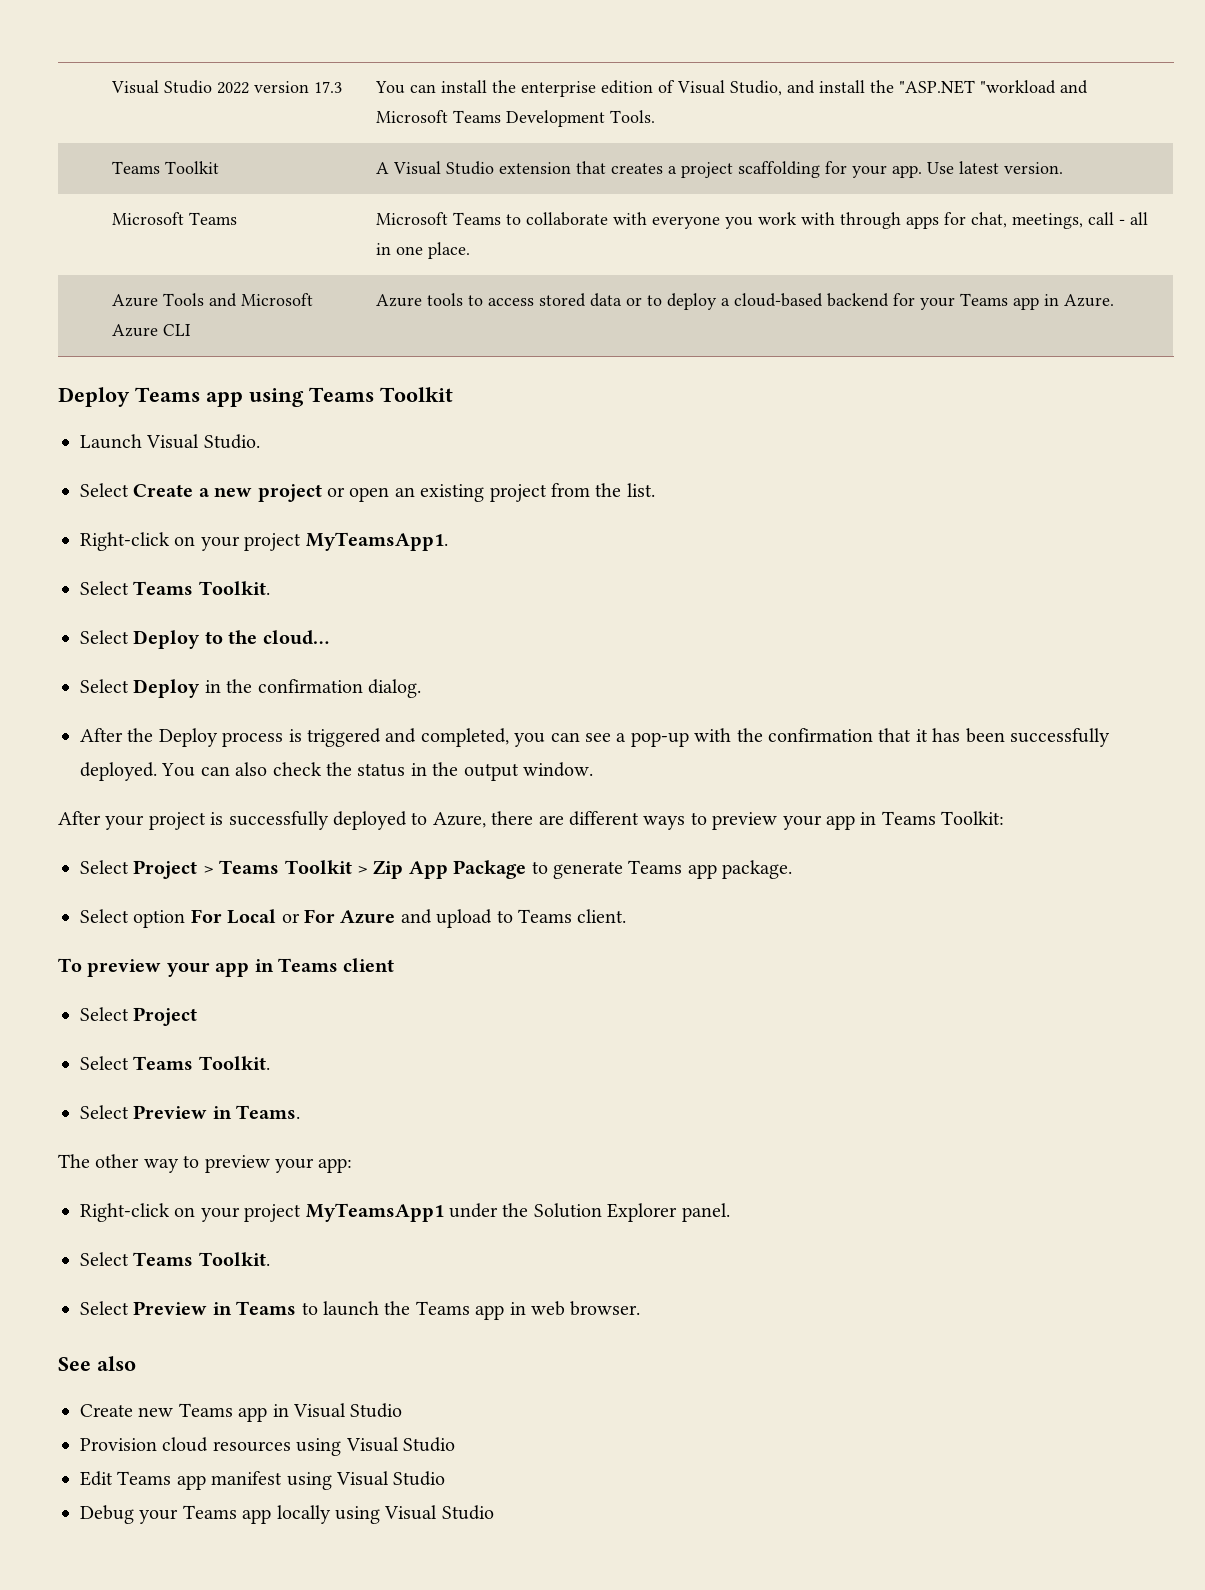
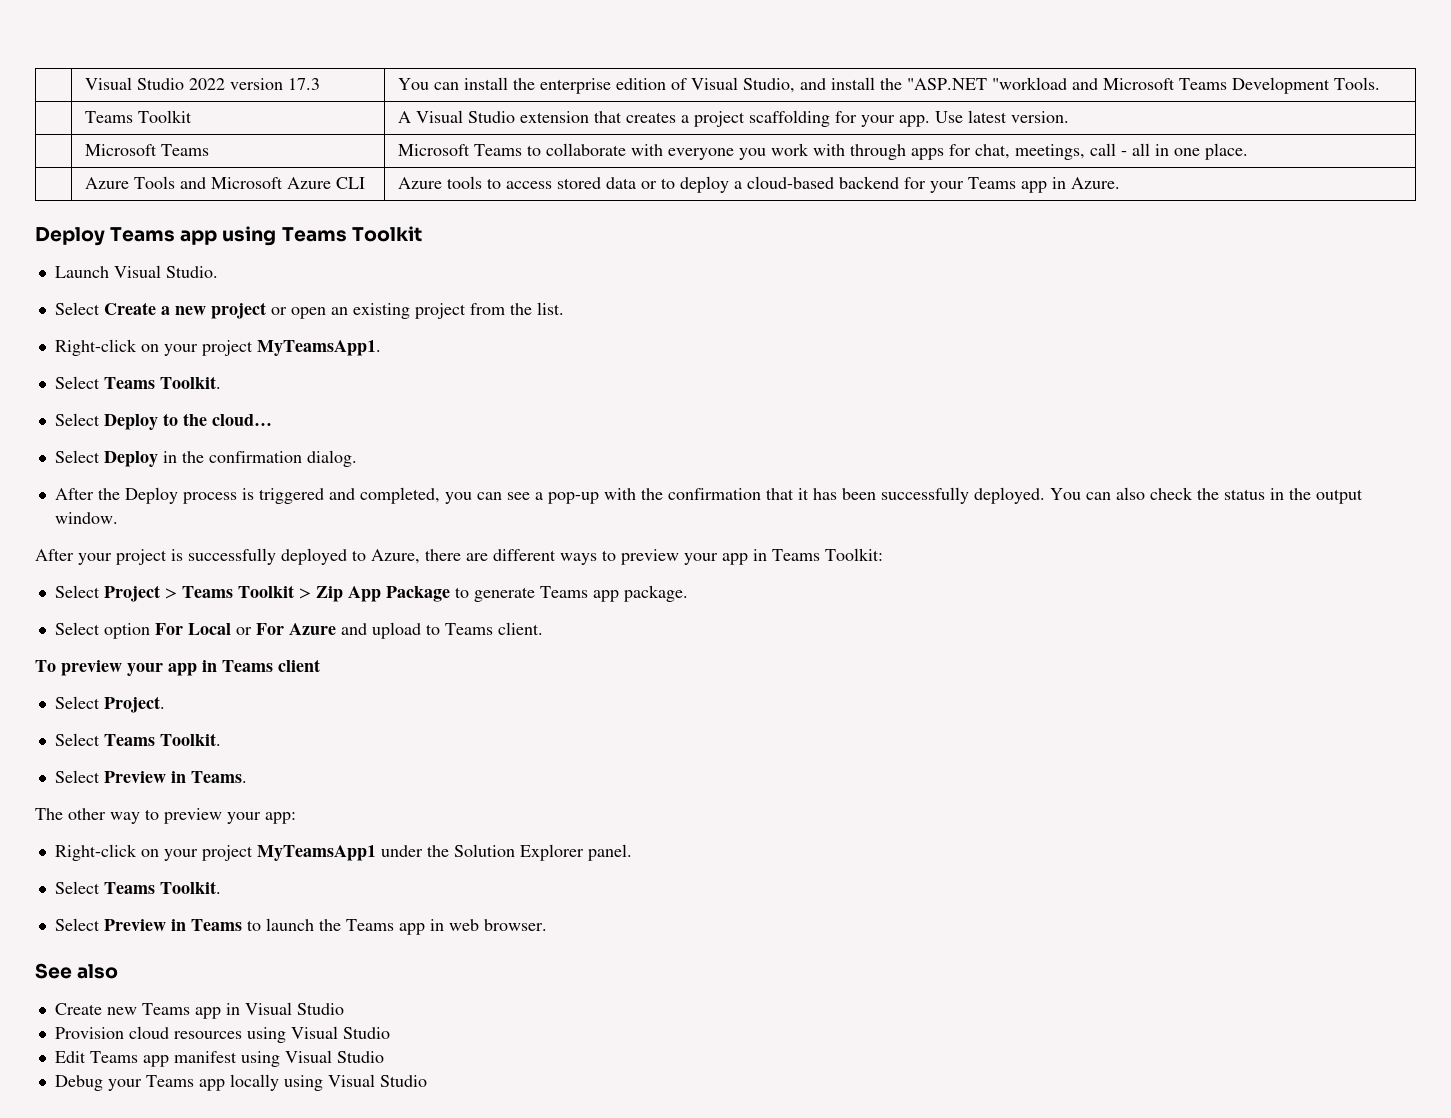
  To preview your app in Teams client
- Select Project
+ Select Project.

